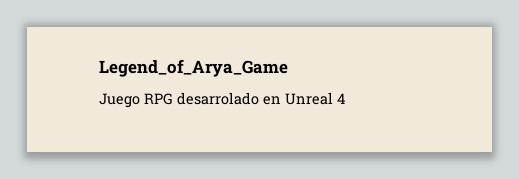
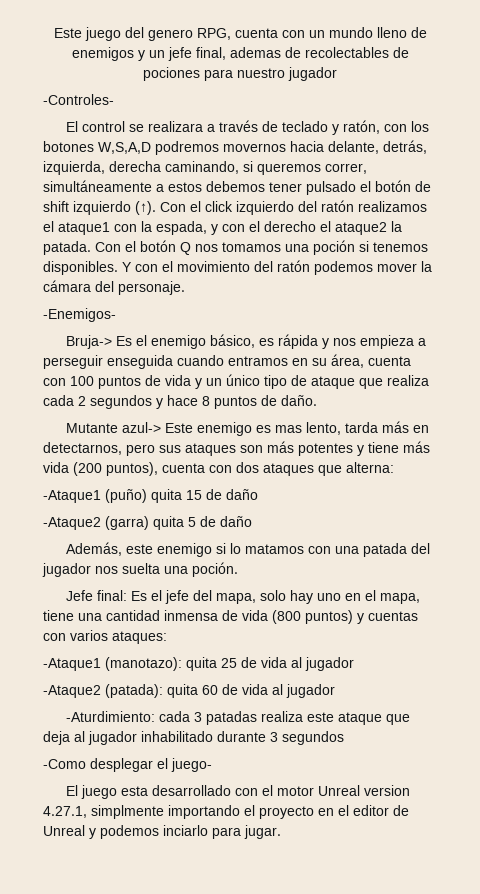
- Legend_of_Arya_Game
- Juego RPG desarrolado en Unreal 4
+ Este juego del genero RPG, cuenta con un mundo lleno de enemigos y un jefe final, ademas de recolectables de pociones para nuestro jugador
+ -Controles-
+ El control se realizara a través de teclado y ratón, con los botones W,S,A,D podremos movernos hacia delante, detrás, izquierda, derecha caminando, si queremos correr, simultáneamente a estos debemos tener pulsado el botón de shift izquierdo (↑). Con el click izquierdo del ratón realizamos el ataque1 con la espada, y con el derecho el ataque2 la patada. Con el botón Q nos tomamos una poción si tenemos disponibles. Y con el movimiento del ratón podemos mover la cámara del personaje.
+ -Enemigos-
+ Bruja-> Es el enemigo básico, es rápida y nos empieza a perseguir enseguida cuando entramos en su área, cuenta con 100 puntos de vida y un único tipo de ataque que realiza cada 2 segundos y hace 8 puntos de daño.
+ Mutante azul-> Este enemigo es mas lento, tarda más en detectarnos, pero sus ataques son más potentes y tiene más vida (200 puntos), cuenta con dos ataques que alterna:
+ -Ataque1 (puño) quita 15 de daño
+ -Ataque2 (garra) quita 5 de daño
+ Además, este enemigo si lo matamos con una patada del jugador nos suelta una poción.
+ Jefe final: Es el jefe del mapa, solo hay uno en el mapa, tiene una cantidad inmensa de vida (800 puntos) y cuentas con varios ataques:
+ -Ataque1 (manotazo): quita 25 de vida al jugador
+ -Ataque2 (patada): quita 60 de vida al jugador
+ -Aturdimiento: cada 3 patadas realiza este ataque que deja al jugador inhabilitado durante 3 segundos
+ -Como desplegar el juego-
+ El juego esta desarrollado con el motor Unreal version 4.27.1, simplmente importando el proyecto en el editor de Unreal y podemos inciarlo para jugar.

